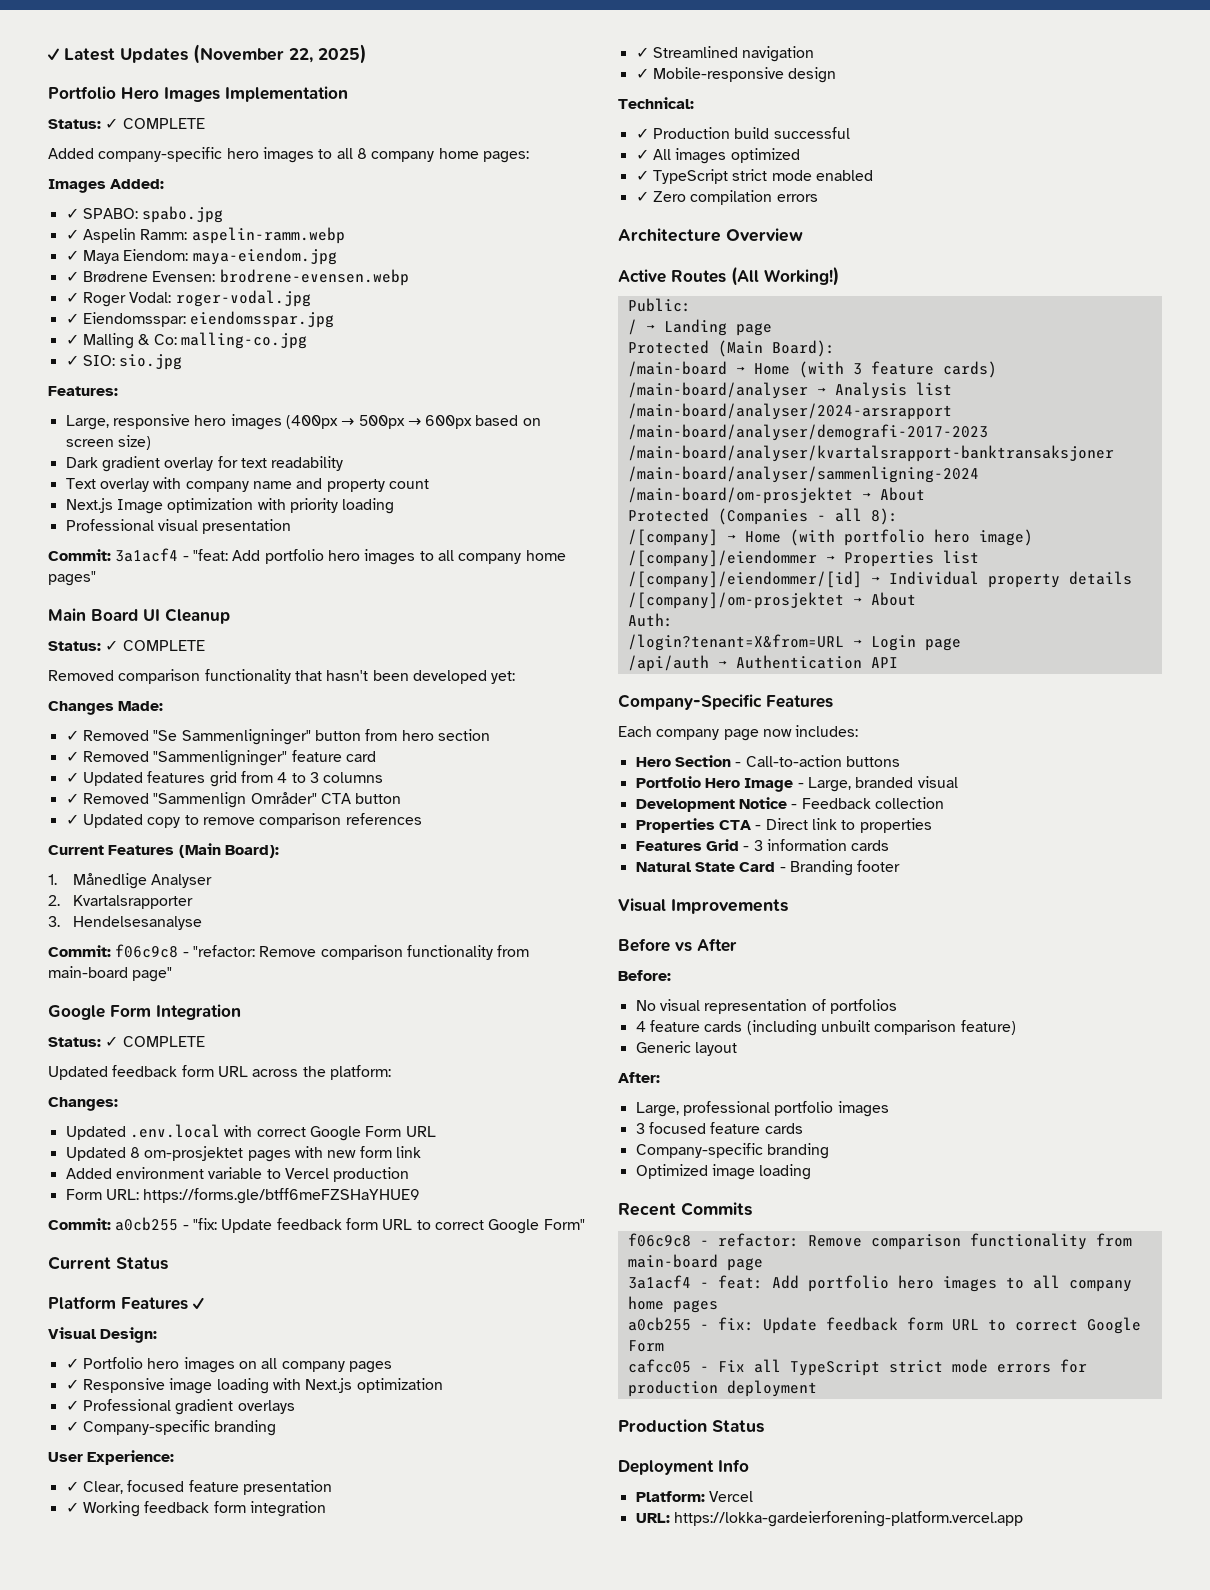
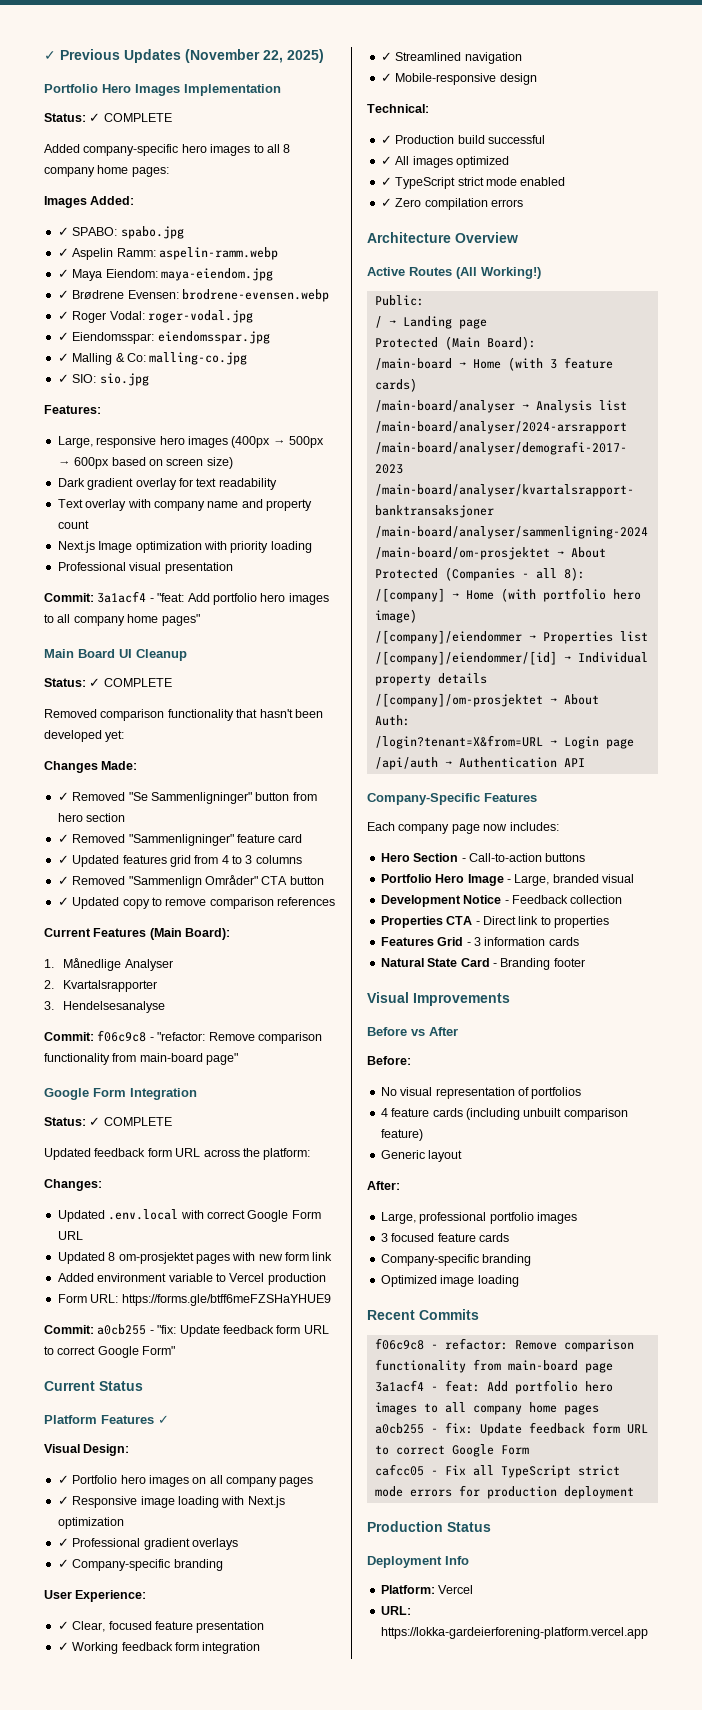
- ✓ Latest Updates (November 22, 2025)
+ ✓ Previous Updates (November 22, 2025)

